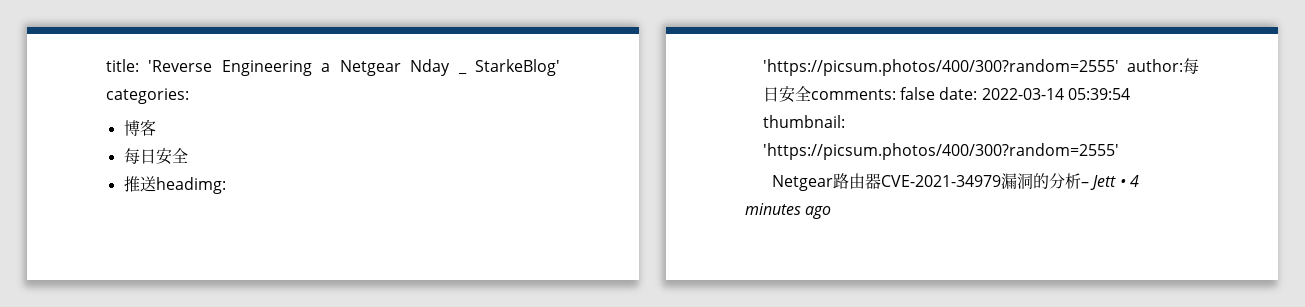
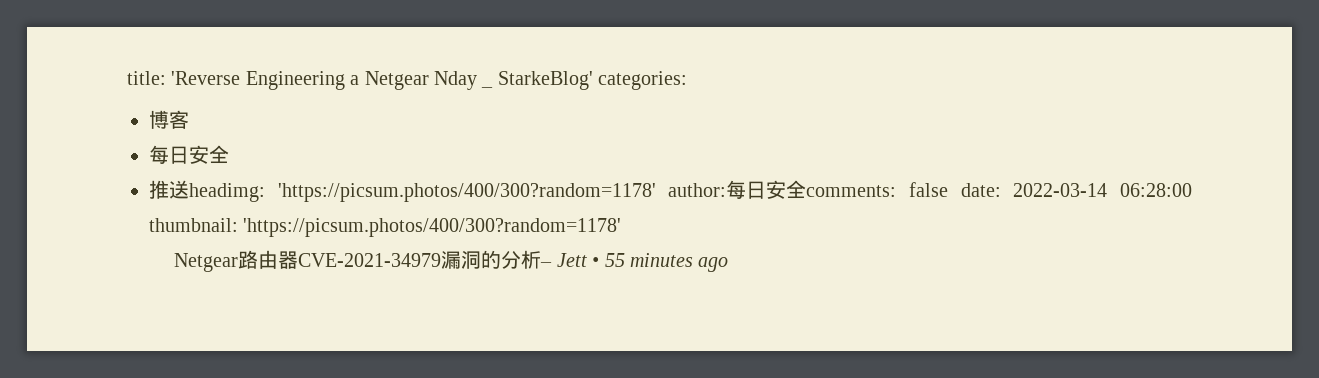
- 推送headimg: 'https://picsum.photos/400/300?random=2555' author:每日安全comments: false date: 2022-03-14 05:39:54 thumbnail: 'https://picsum.photos/400/300?random=2555'
+ 推送headimg: 'https://picsum.photos/400/300?random=1178' author:每日安全comments: false date: 2022-03-14 06:28:00 thumbnail: 'https://picsum.photos/400/300?random=1178'
- Netgear路由器CVE-2021-34979漏洞的分析– Jett • 4 minutes ago
+ Netgear路由器CVE-2021-34979漏洞的分析– Jett • 55 minutes ago

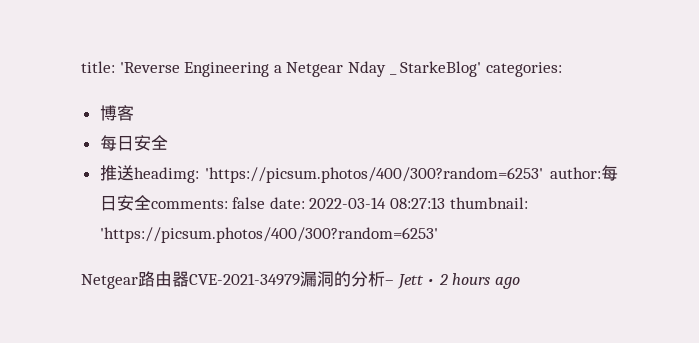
- 推送headimg: 'https://picsum.photos/400/300?random=1178' author:每日安全comments: false date: 2022-03-14 06:28:00 thumbnail: 'https://picsum.photos/400/300?random=1178'
+ 推送headimg: 'https://picsum.photos/400/300?random=6253' author:每日安全comments: false date: 2022-03-14 08:27:13 thumbnail: 'https://picsum.photos/400/300?random=6253'
- Netgear路由器CVE-2021-34979漏洞的分析– Jett • 55 minutes ago
+ Netgear路由器CVE-2021-34979漏洞的分析– Jett • 2 hours ago

